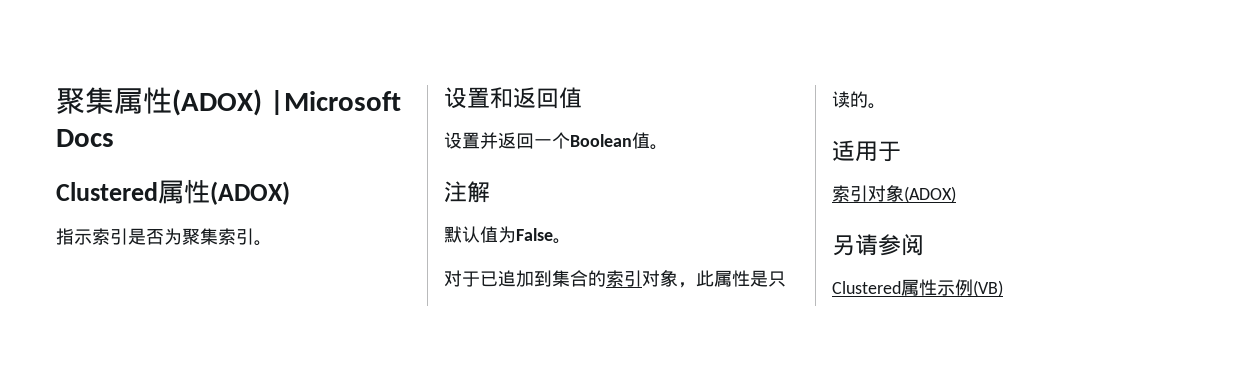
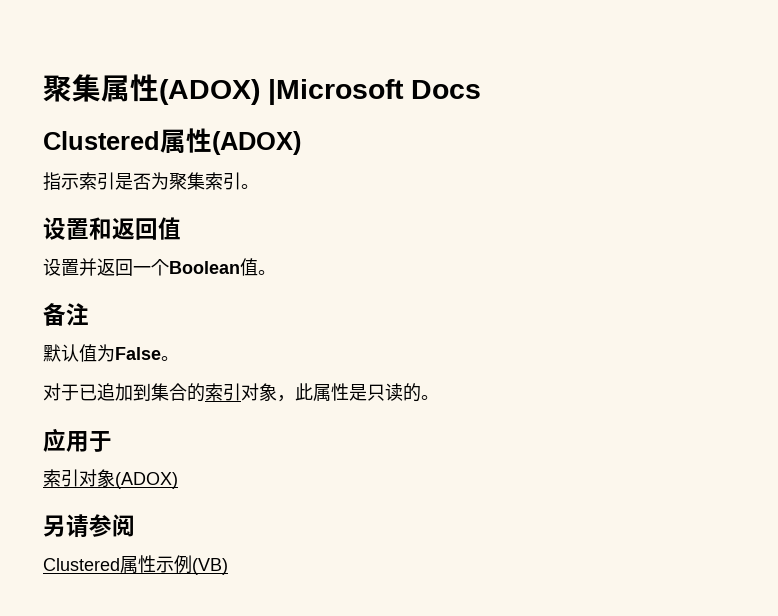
- 注解
+ 备注
- 适用于
+ 应用于

